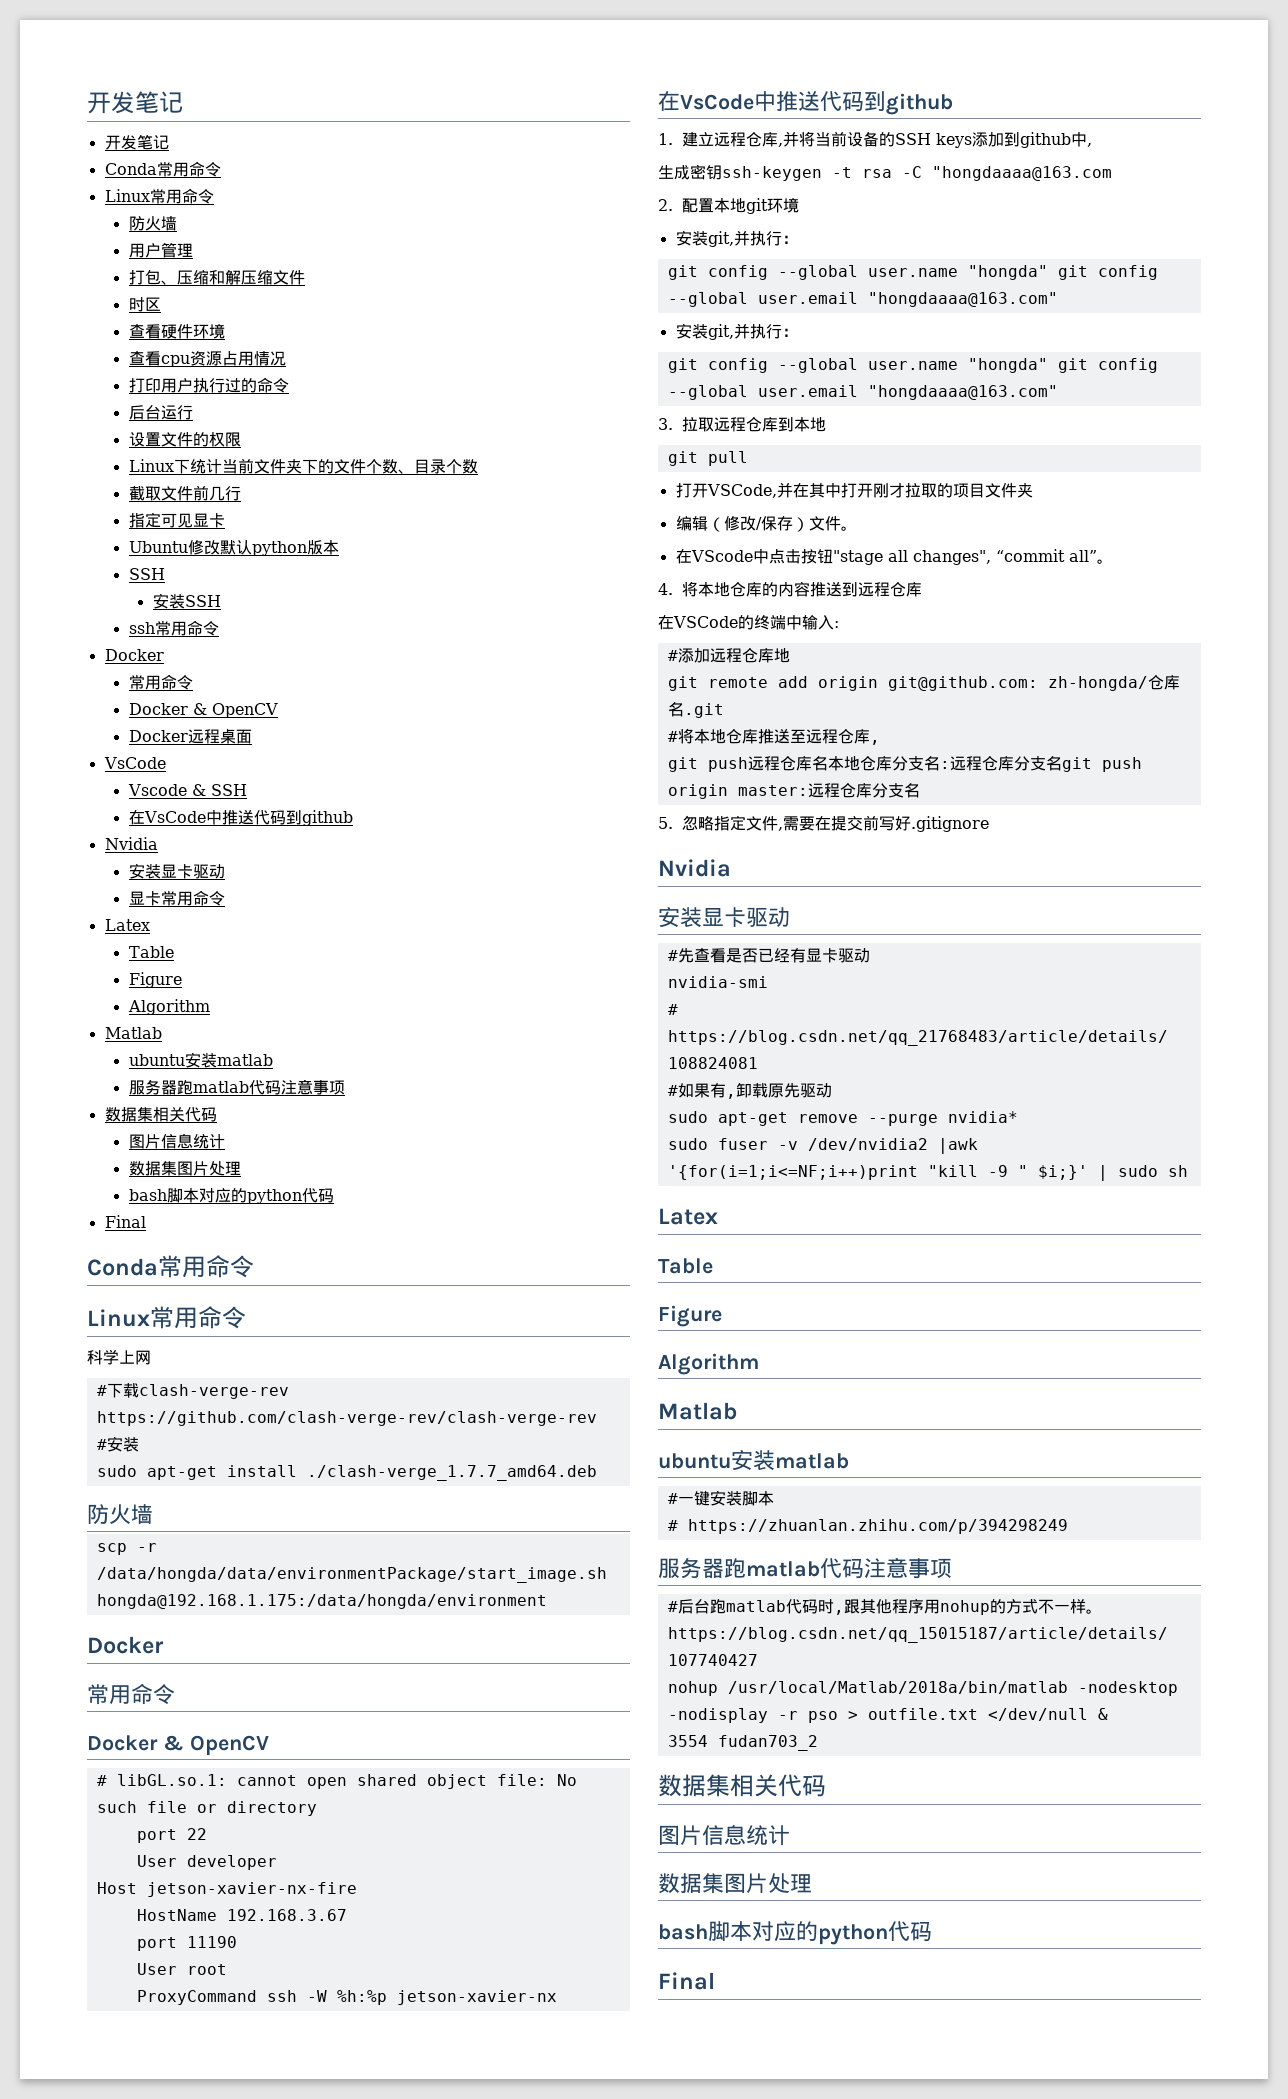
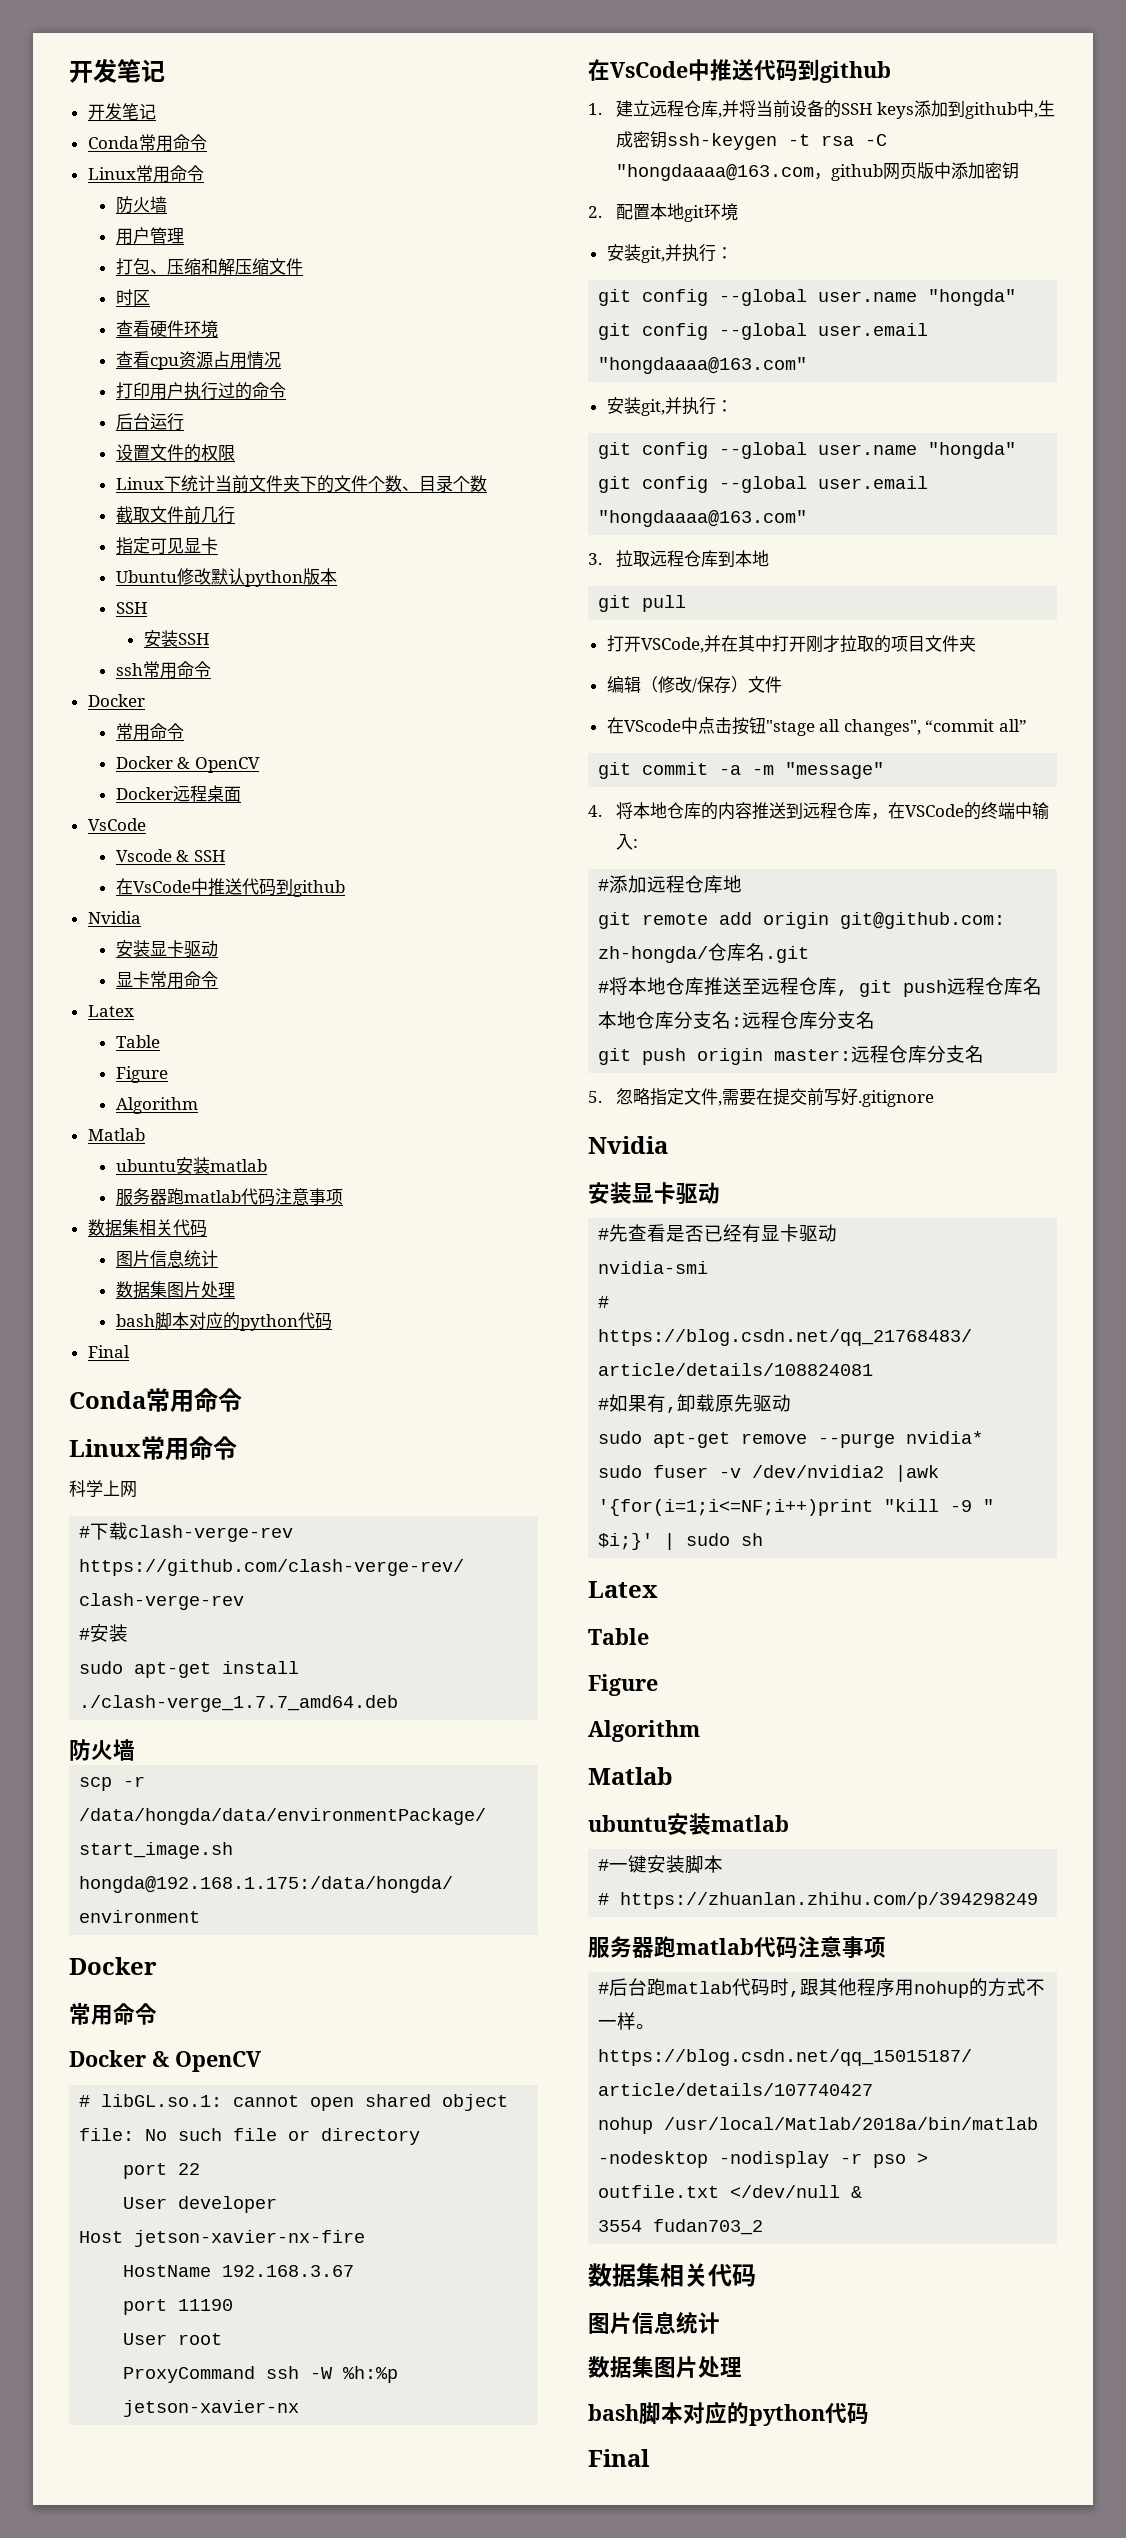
- 1.建立远程仓库,并将当前设备的SSH keys添加到github中,
- 生成密钥ssh-keygen -t rsa -C "hongdaaaa@163.com
+ 1.建立远程仓库,并将当前设备的SSH keys添加到github中,生成密钥ssh-keygen -t rsa -C "hongdaaaa@163.com，github网页版中添加密钥
- 编辑（修改/保存）文件。
+ 编辑（修改/保存）文件
- 在VScode中点击按钮"stage all changes", “commit all”。
+ 在VScode中点击按钮"stage all changes", “commit all”
+ git commit -a -m "message"
- 4.将本地仓库的内容推送到远程仓库
- 在VSCode的终端中输入:
+ 4.将本地仓库的内容推送到远程仓库，在VSCode的终端中输入:
- #将本地仓库推送至远程仓库,
- git push远程仓库名本地仓库分支名:远程仓库分支名git push origin master:远程仓库分支名
+ #将本地仓库推送至远程仓库, git push远程仓库名本地仓库分支名:远程仓库分支名
+ git push origin master:远程仓库分支名

